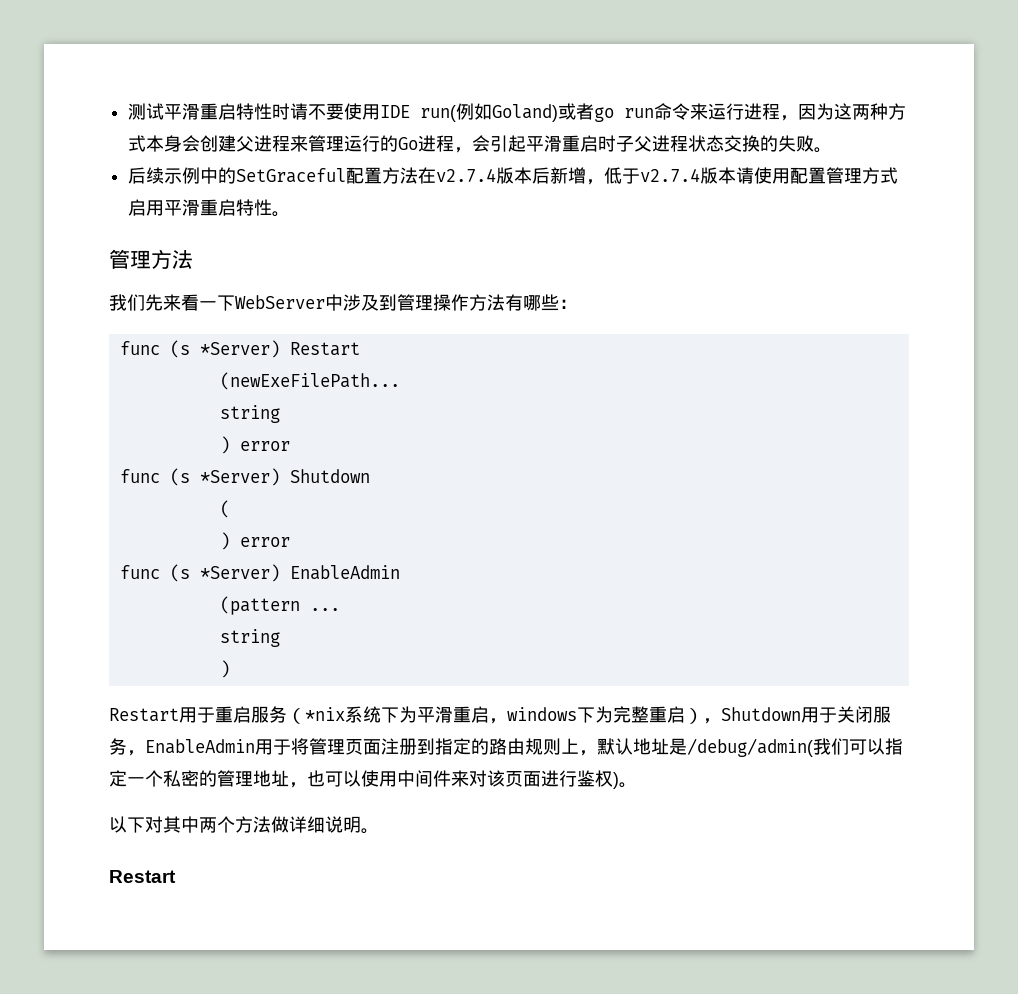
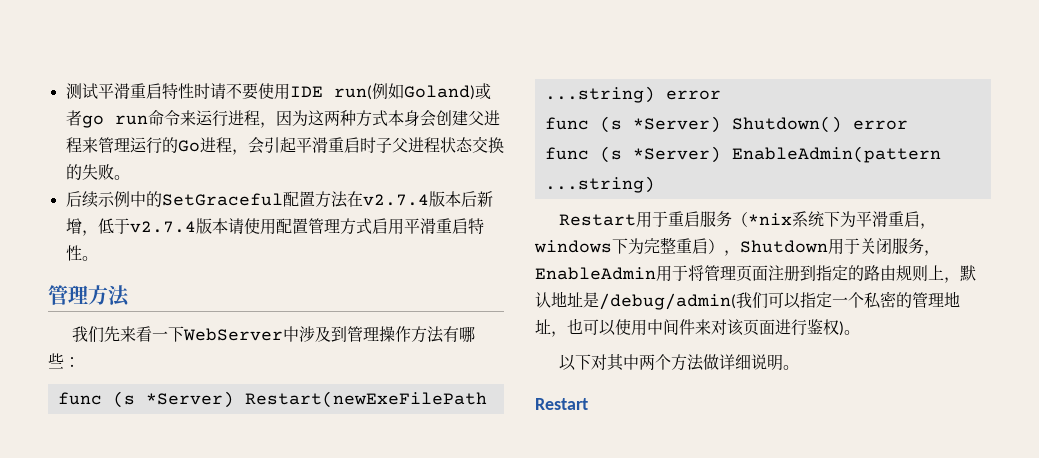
- func (s *Server) Restart
- (newExeFilePath...
- string
- ) error
- func (s *Server) Shutdown
- (
- ) error
- func (s *Server) EnableAdmin
- (pattern ...
- string
- )
+ func (s *Server) Restart(newExeFilePath ...string) error
+ func (s *Server) Shutdown() error
+ func (s *Server) EnableAdmin(pattern ...string)

